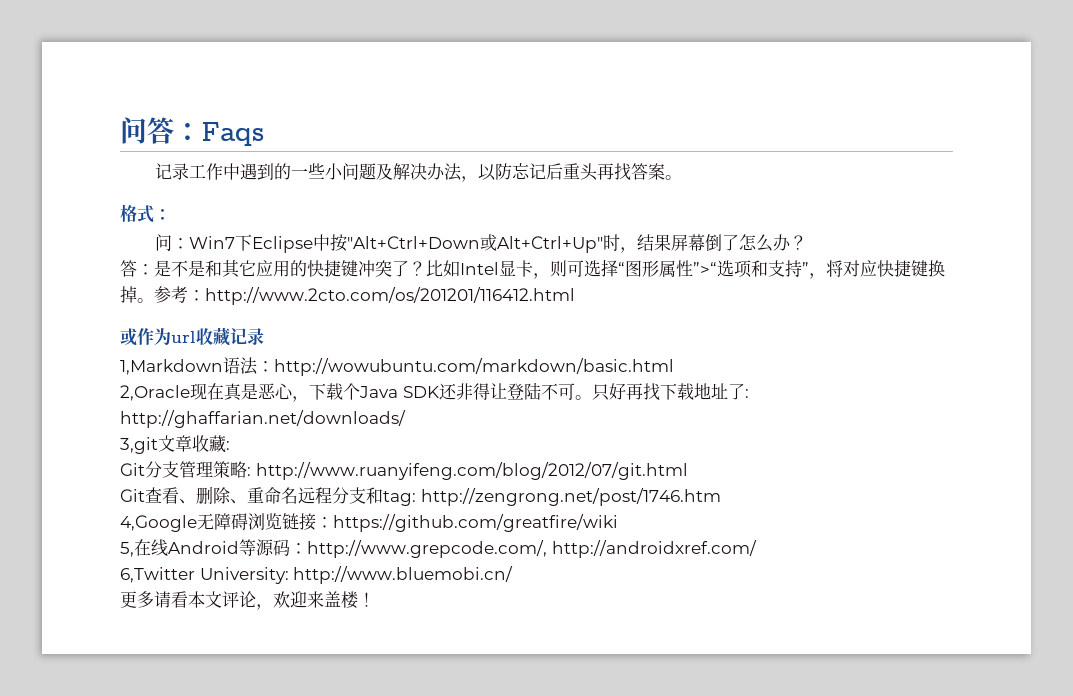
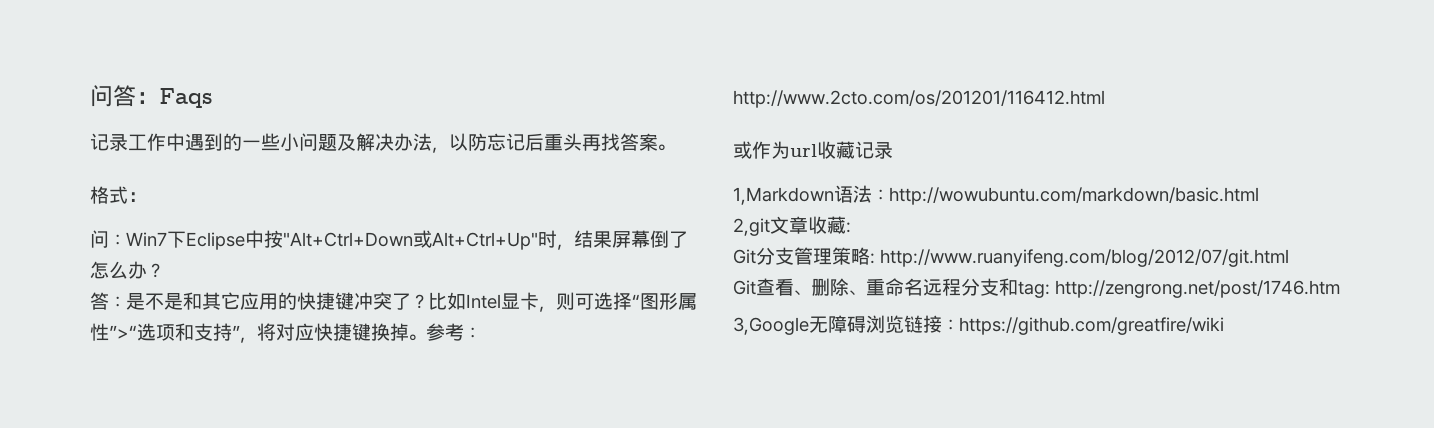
- 2,Oracle现在真是恶心，下载个Java SDK还非得让登陆不可。只好再找下载地址了: http://ghaffarian.net/downloads/
- 3,git文章收藏:
+ 2,git文章收藏:
- 4,Google无障碍浏览链接：https://github.com/greatfire/wiki
+ 3,Google无障碍浏览链接：https://github.com/greatfire/wiki
- 5,在线Android等源码：http://www.grepcode.com/, http://androidxref.com/
- 6,Twitter University: http://www.bluemobi.cn/
- 更多请看本文评论，欢迎来盖楼！

